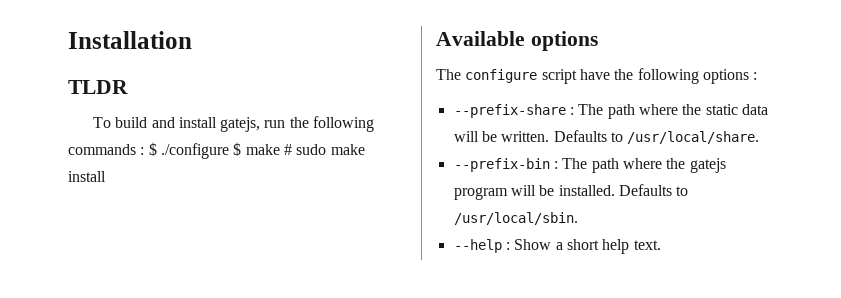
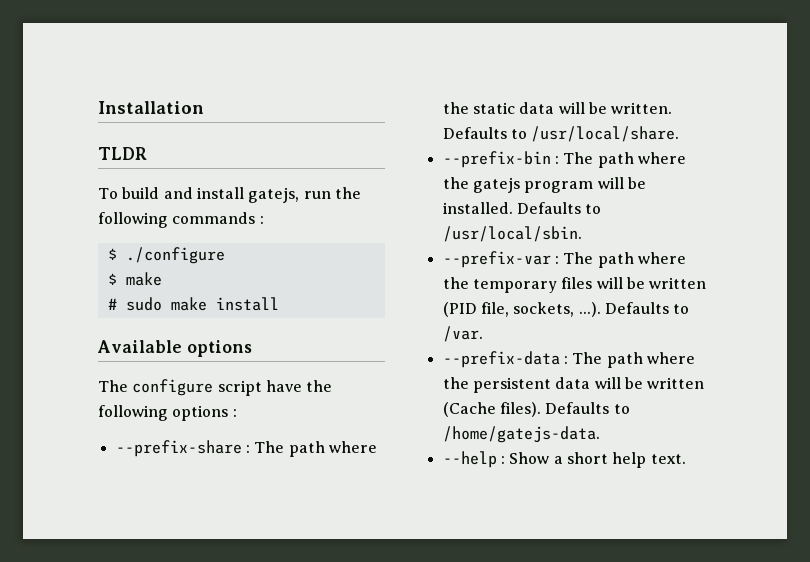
- To build and install gatejs, run the following commands : $ ./configure $ make # sudo make install
+ To build and install gatejs, run the following commands :
+ $ ./configure
+ $ make
+ # sudo make install
+ --prefix-var : The path where the temporary files will be written (PID file, sockets, ...). Defaults to /var.
+ --prefix-data : The path where the persistent data will be written (Cache files). Defaults to /home/gatejs-data.

